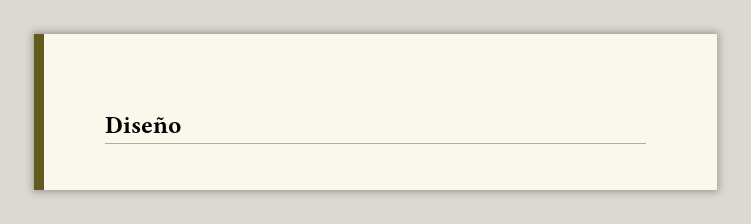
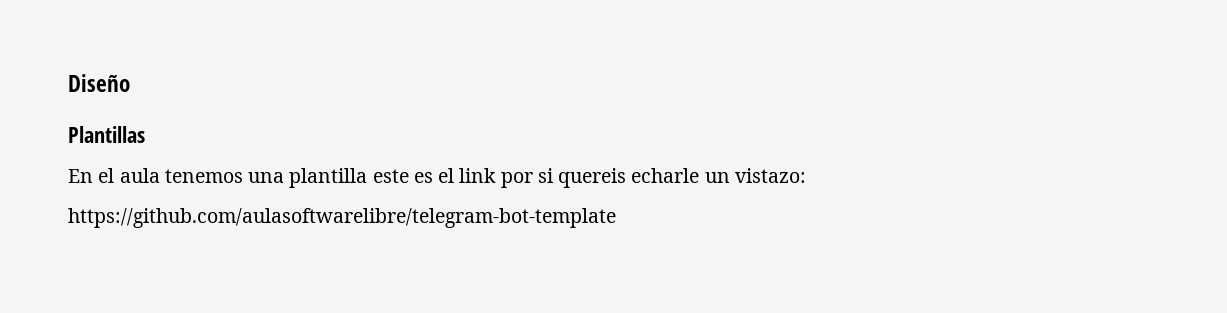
+ Plantillas
+ En el aula tenemos una plantilla este es el link por si quereis echarle un vistazo:
+ https://github.com/aulasoftwarelibre/telegram-bot-template

